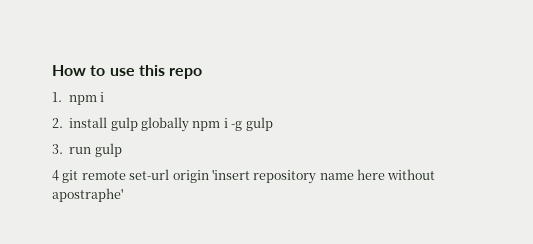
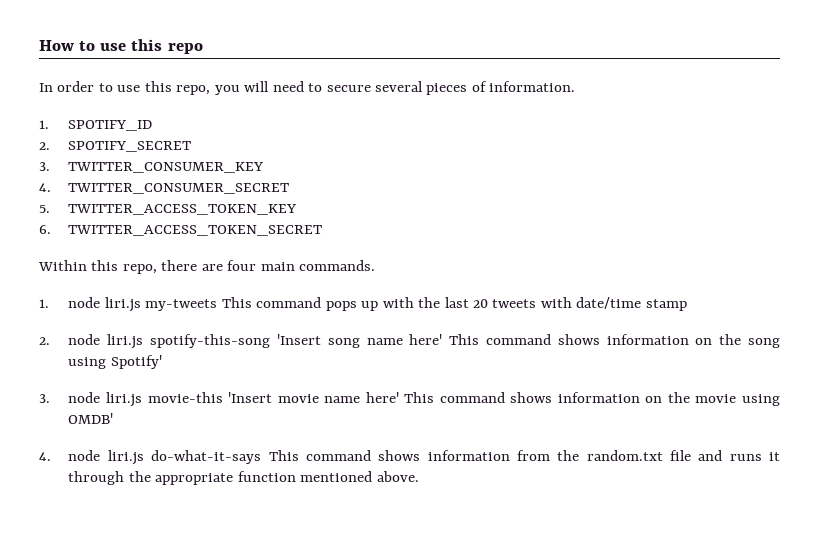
- 1. npm i
- 2. install gulp globally npm i -g gulp
- 3. run gulp
- 4 git remote set-url origin 'insert repository name here without apostraphe'
+ In order to use this repo, you will need to secure several pieces of information.
+ 1. SPOTIFY_ID
+ 2. SPOTIFY_SECRET
+ 3. TWITTER_CONSUMER_KEY
+ 4. TWITTER_CONSUMER_SECRET
+ 5. TWITTER_ACCESS_TOKEN_KEY
+ 6. TWITTER_ACCESS_TOKEN_SECRET
+ Within this repo, there are four main commands.
+ 1. node liri.js my-tweets This command pops up with the last 20 tweets with date/time stamp
+ 2. node liri.js spotify-this-song 'Insert song name here' This command shows information on the song using Spotify'
+ 3. node liri.js movie-this 'Insert movie name here' This command shows information on the movie using OMDB'
+ 4. node liri.js do-what-it-says This command shows information from the random.txt file and runs it through the appropriate function mentioned above.

